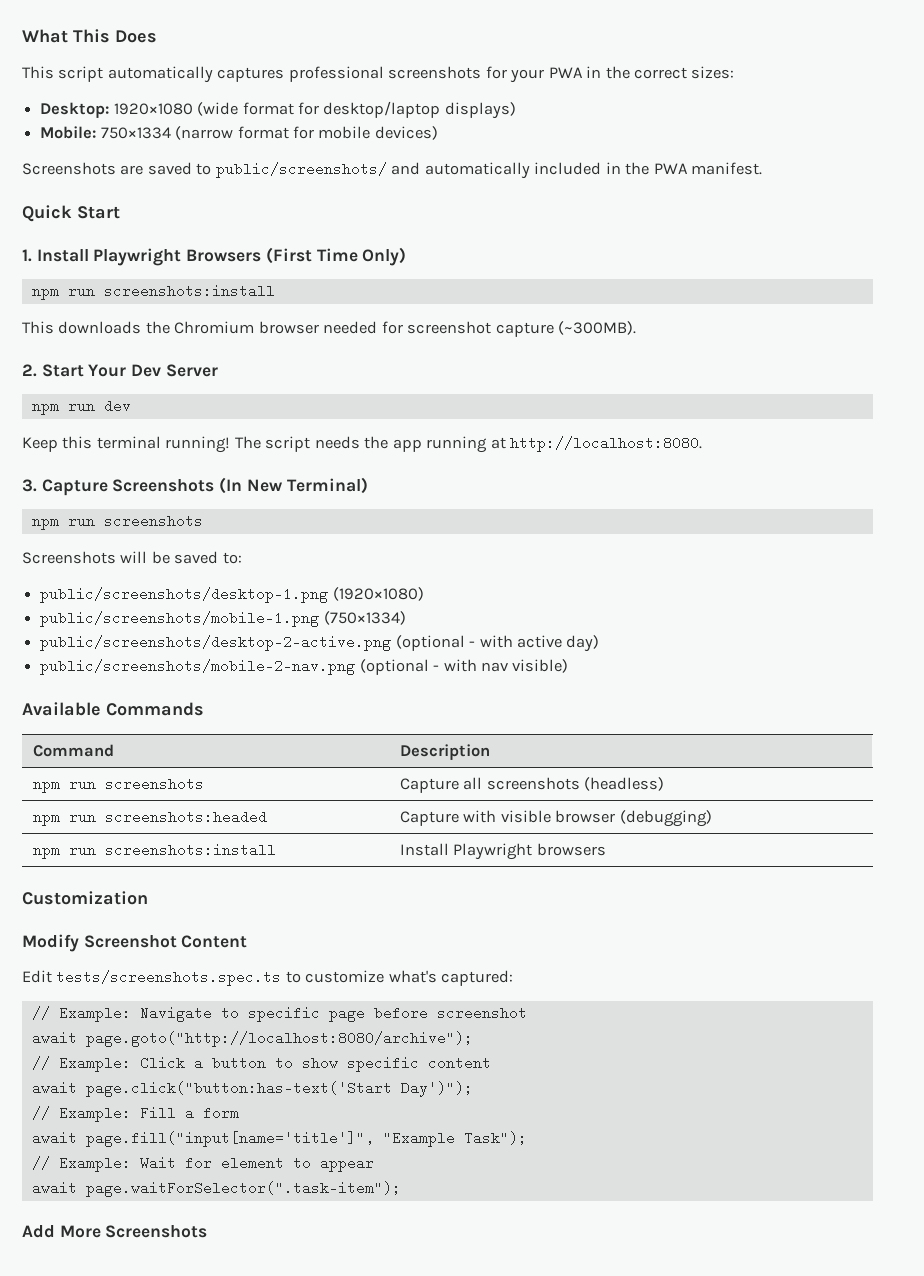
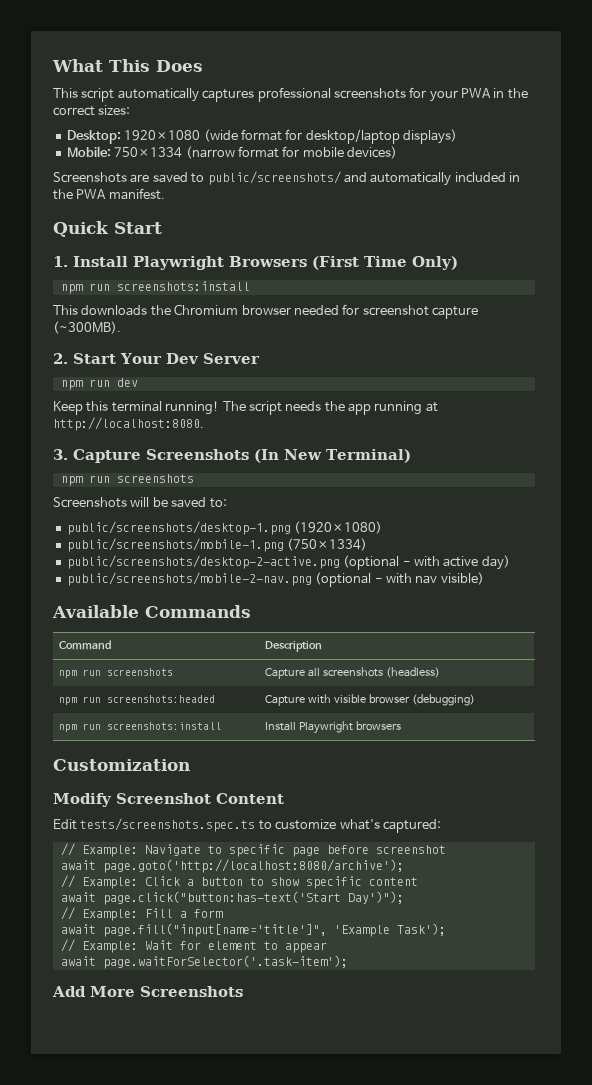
- await page.goto("http://localhost:8080/archive");
+ await page.goto('http://localhost:8080/archive');
- await page.fill("input[name='title']", "Example Task");
+ await page.fill("input[name='title']", 'Example Task');
- await page.waitForSelector(".task-item");
+ await page.waitForSelector('.task-item');

